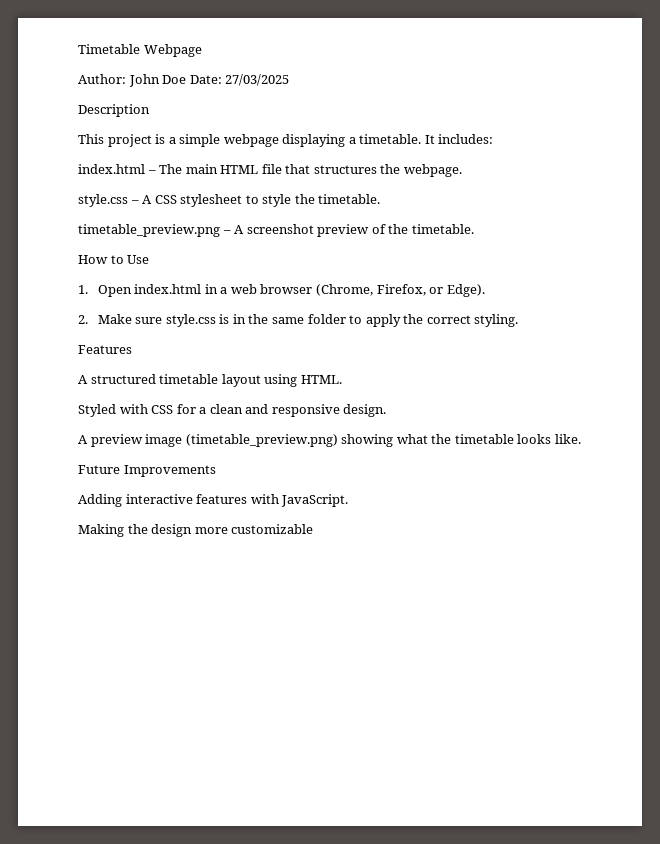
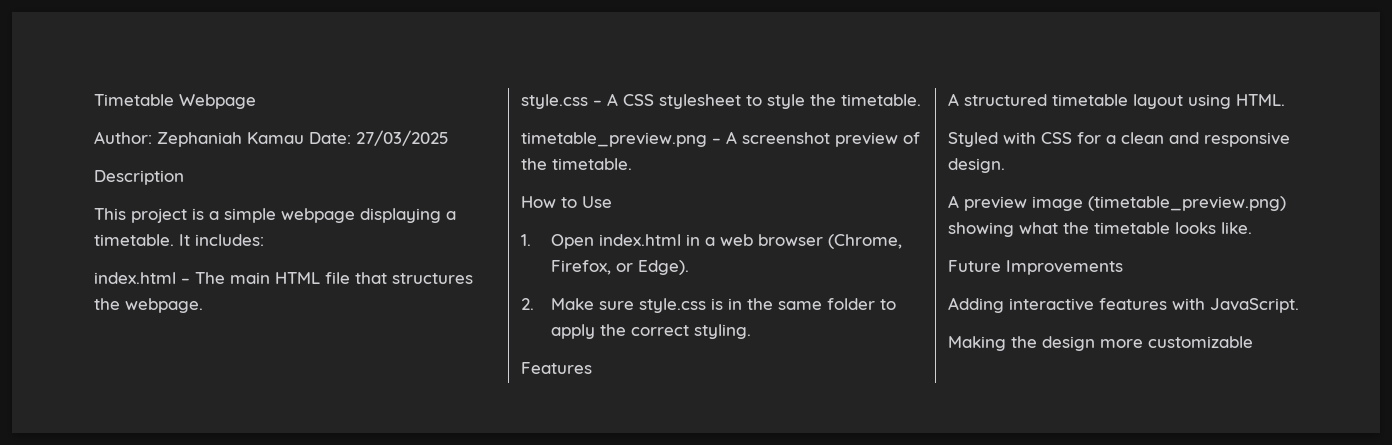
- Author: John Doe Date: 27/03/2025
+ Author: Zephaniah Kamau Date: 27/03/2025

